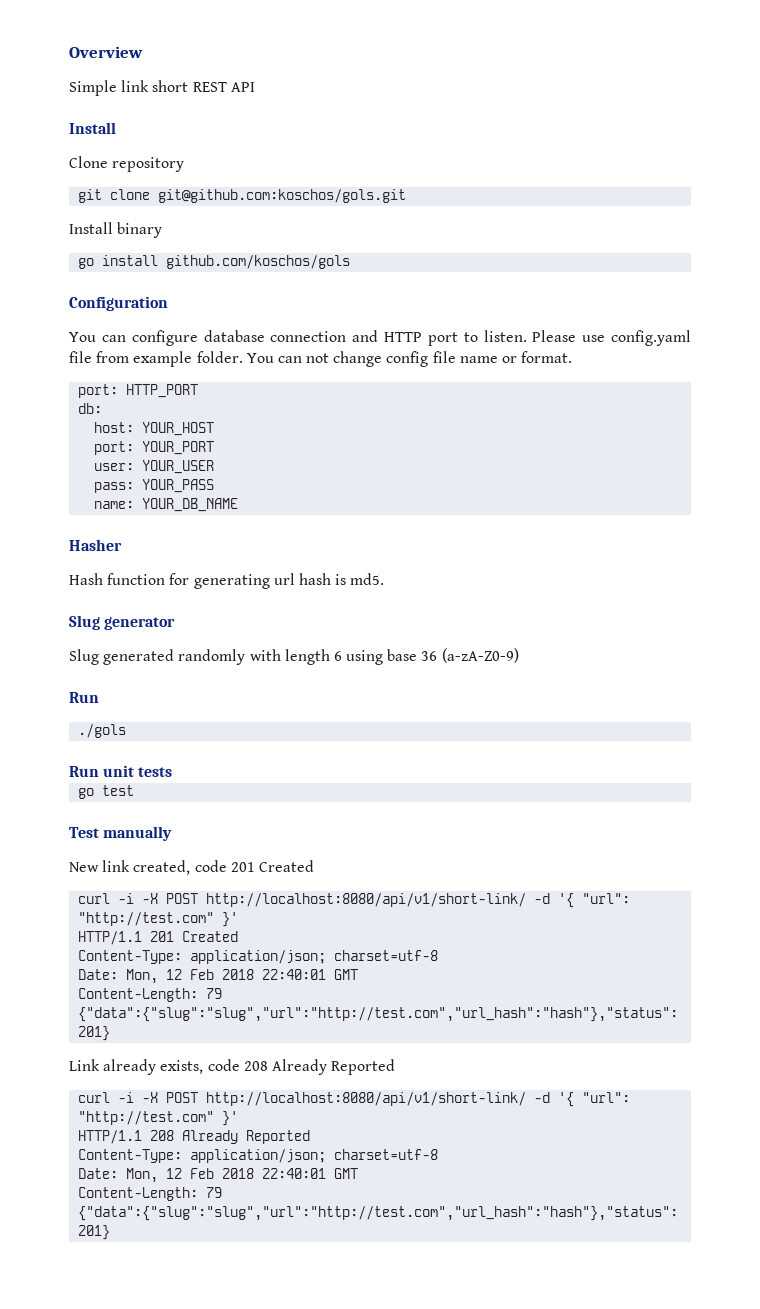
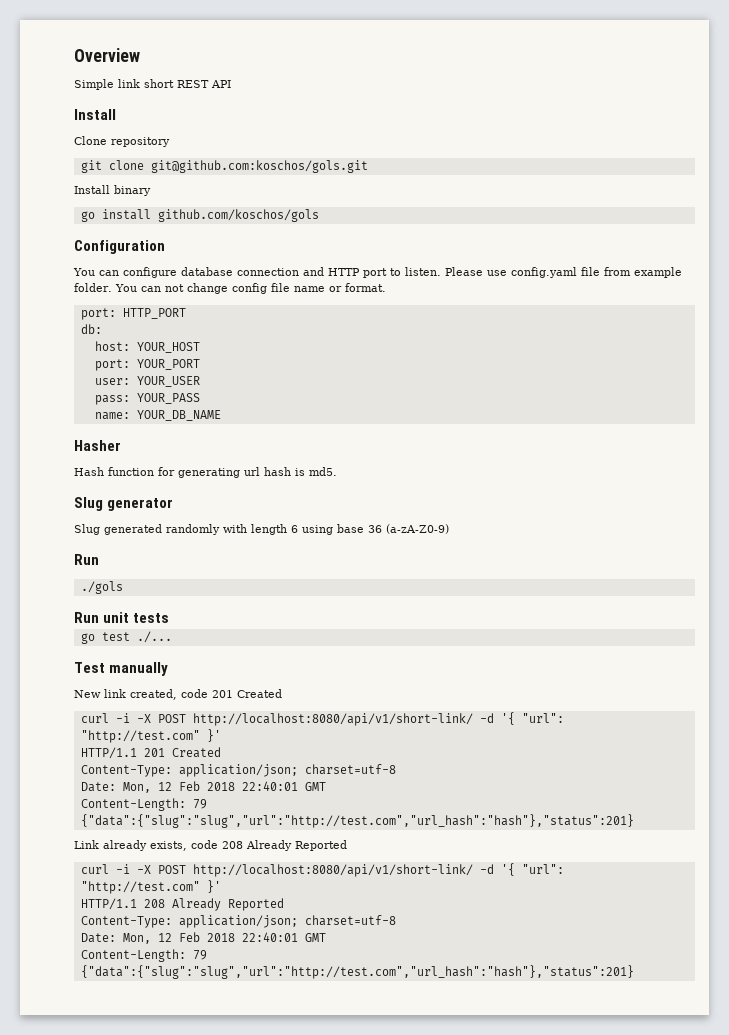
- go test
+ go test ./...

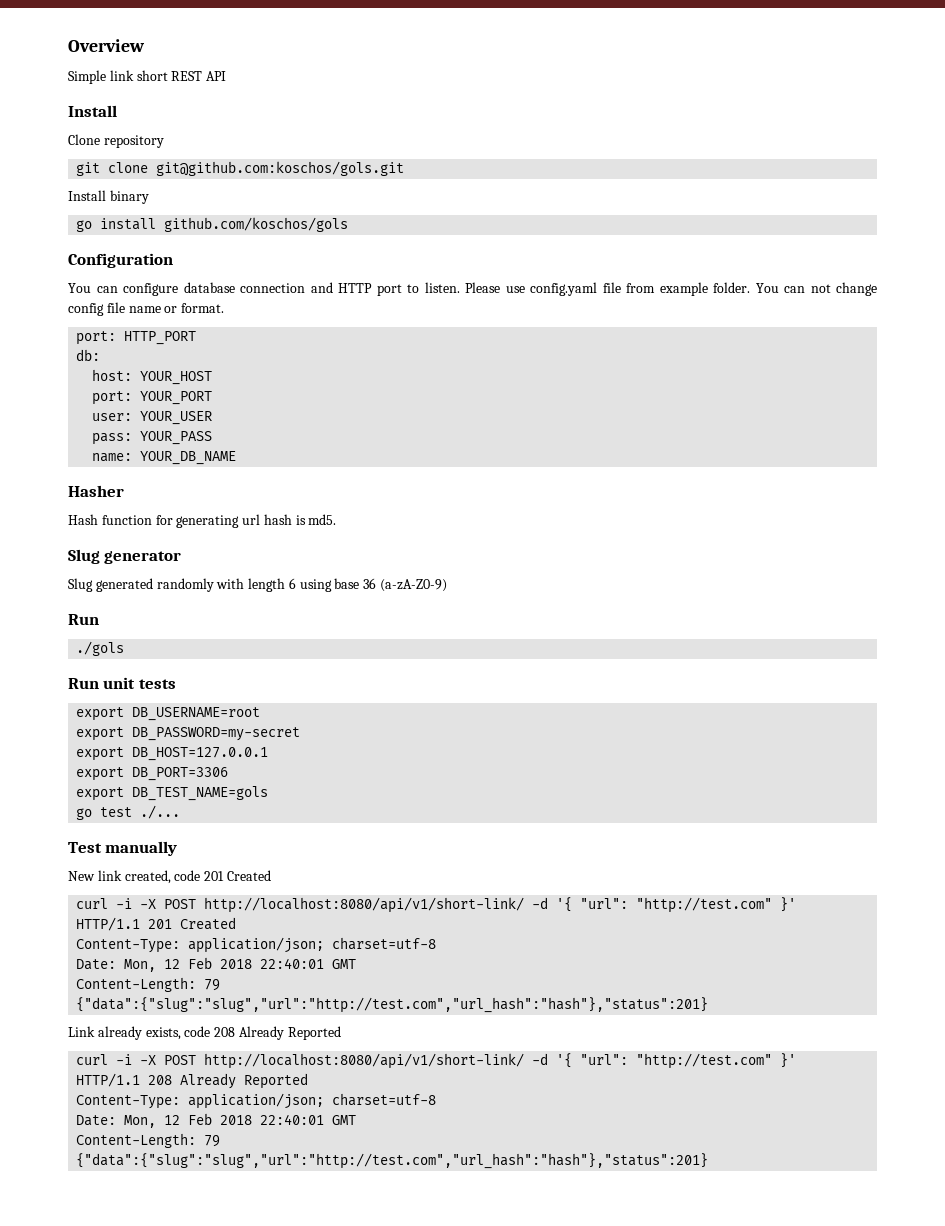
+ export DB_USERNAME=root
+ export DB_PASSWORD=my-secret
+ export DB_HOST=127.0.0.1
+ export DB_PORT=3306
+ export DB_TEST_NAME=gols

